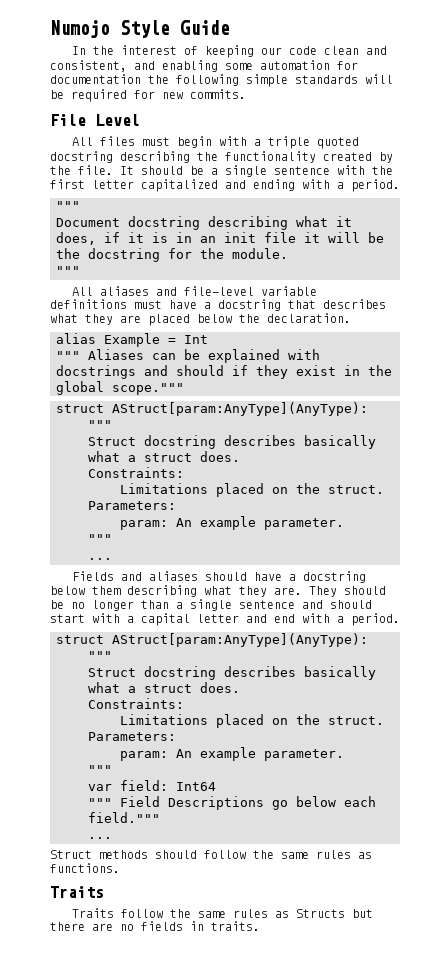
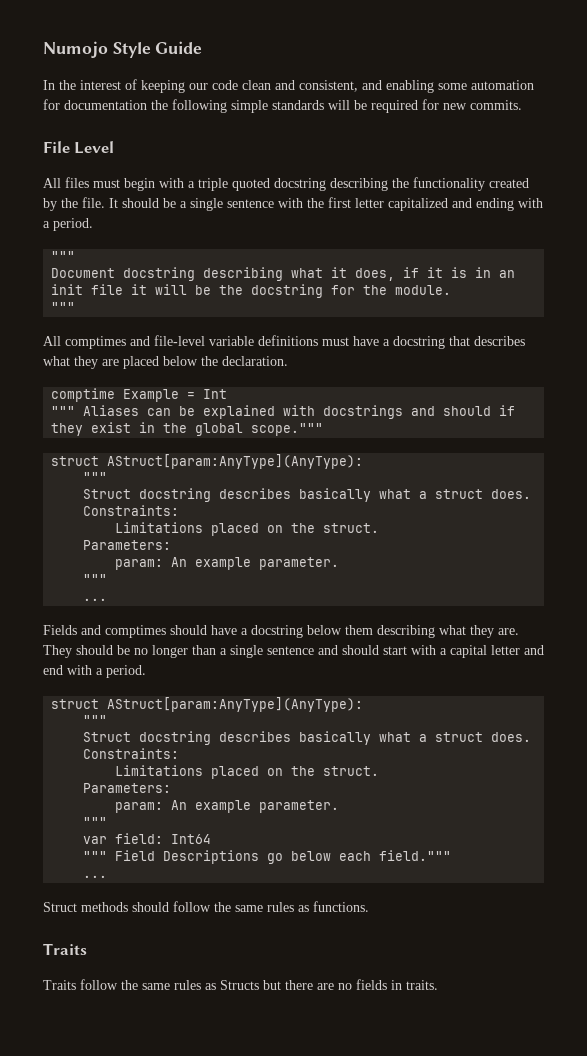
- All aliases and file-level variable definitions must have a docstring that describes what they are placed below the declaration.
+ All comptimes and file-level variable definitions must have a docstring that describes what they are placed below the declaration.
- alias Example = Int
+ comptime Example = Int
- Fields and aliases should have a docstring below them describing what they are.
+ Fields and comptimes should have a docstring below them describing what they are.

